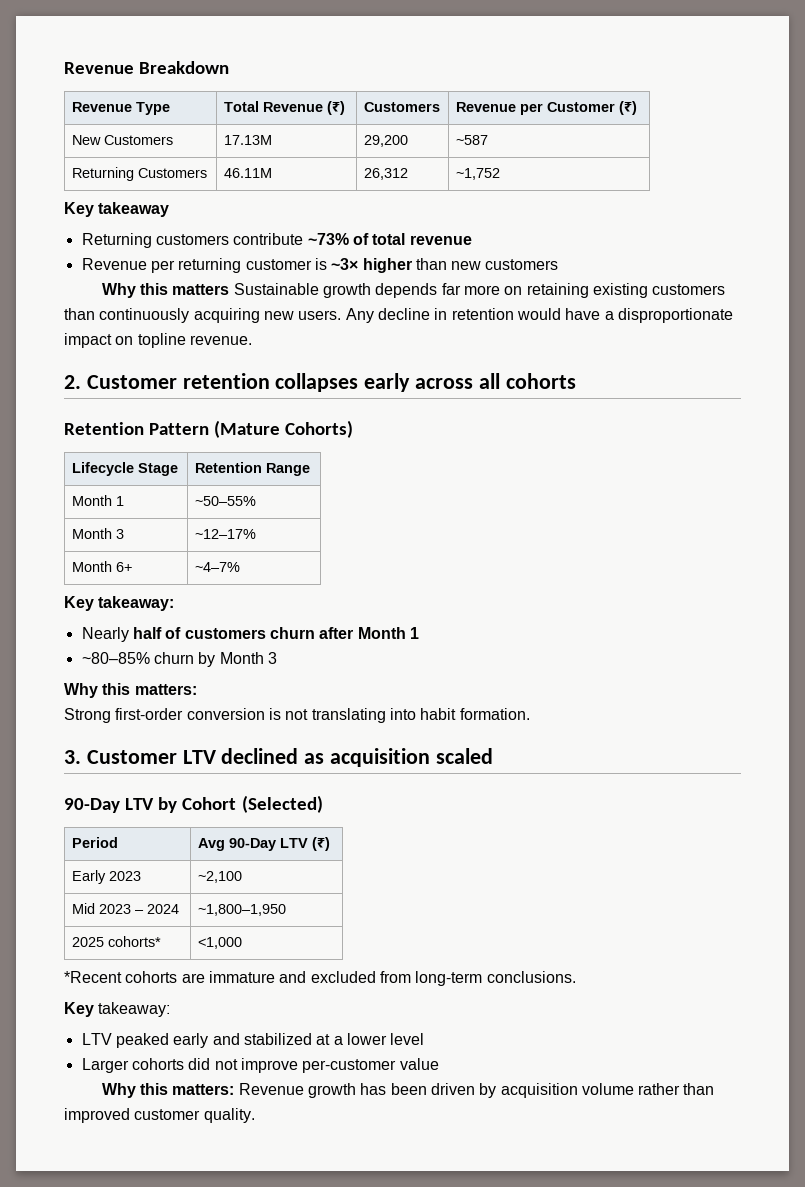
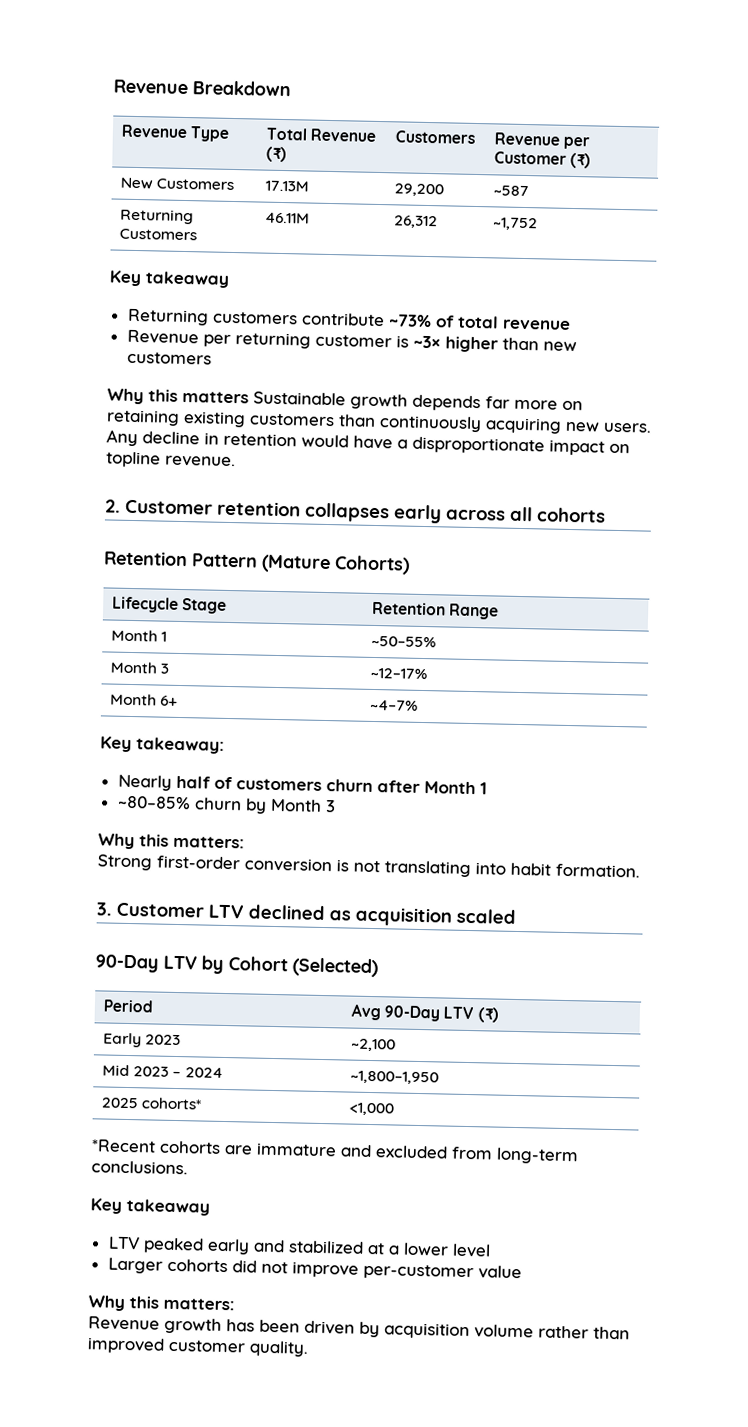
  *Recent cohorts are immature and excluded from long-term conclusions.
- Key takeaway:
+ Key takeaway
  Larger cohorts did not improve per-customer value
- Why this matters: Revenue growth has been driven by acquisition volume rather than improved customer quality.
+ Why this matters:
+ Revenue growth has been driven by acquisition volume rather than improved customer quality.

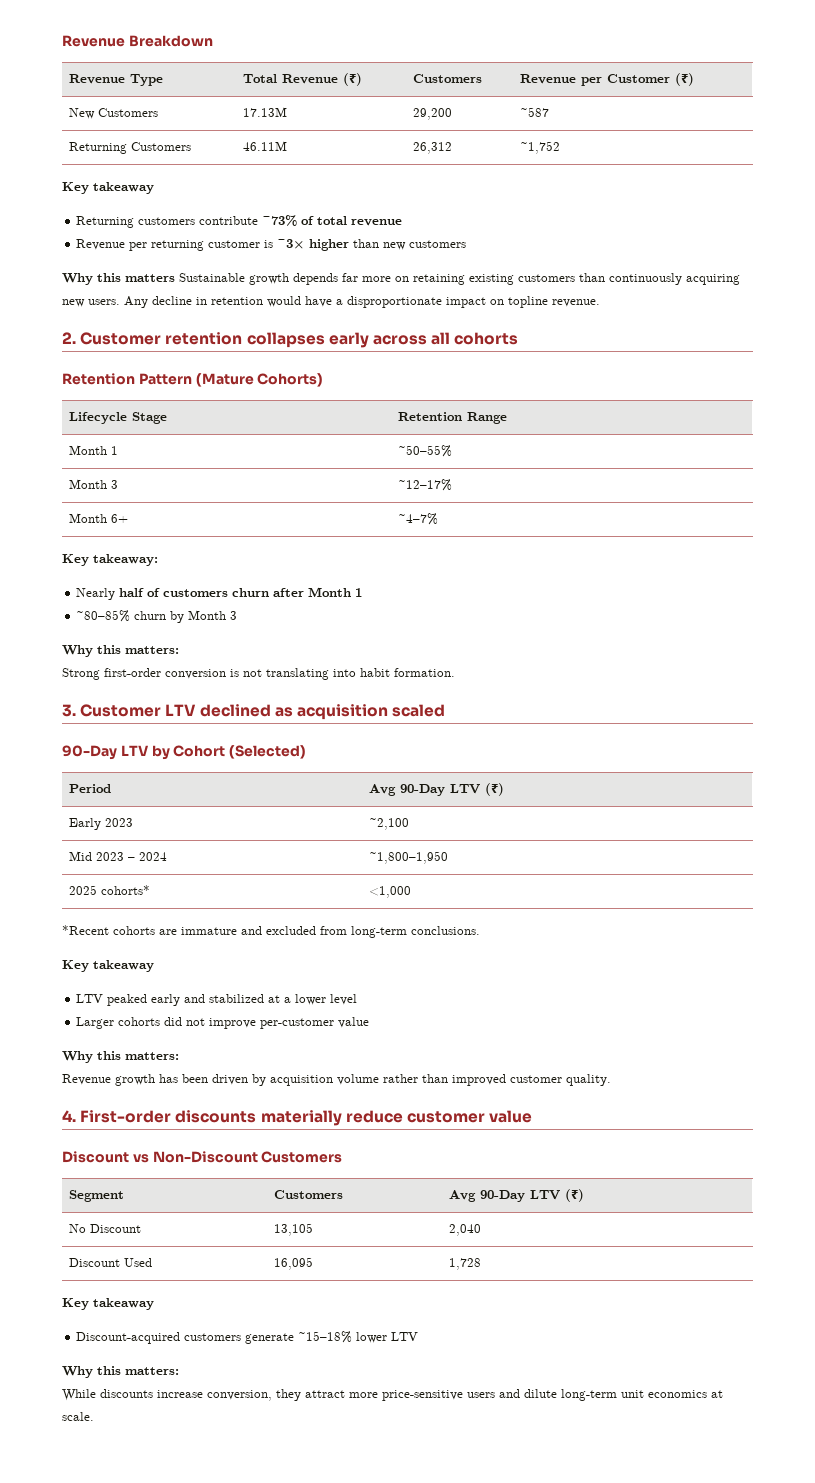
+ 4. First-order discounts materially reduce customer value
+ Discount vs Non-Discount Customers
+ Segment | Customers | Avg 90-Day LTV (₹)
+ No Discount | 13,105 | 2,040
+ Discount Used | 16,095 | 1,728
+ Key takeaway
+ Discount-acquired customers generate ~15–18% lower LTV
+ Why this matters:
+ While discounts increase conversion, they attract more price-sensitive users and dilute long-term unit economics at scale.

